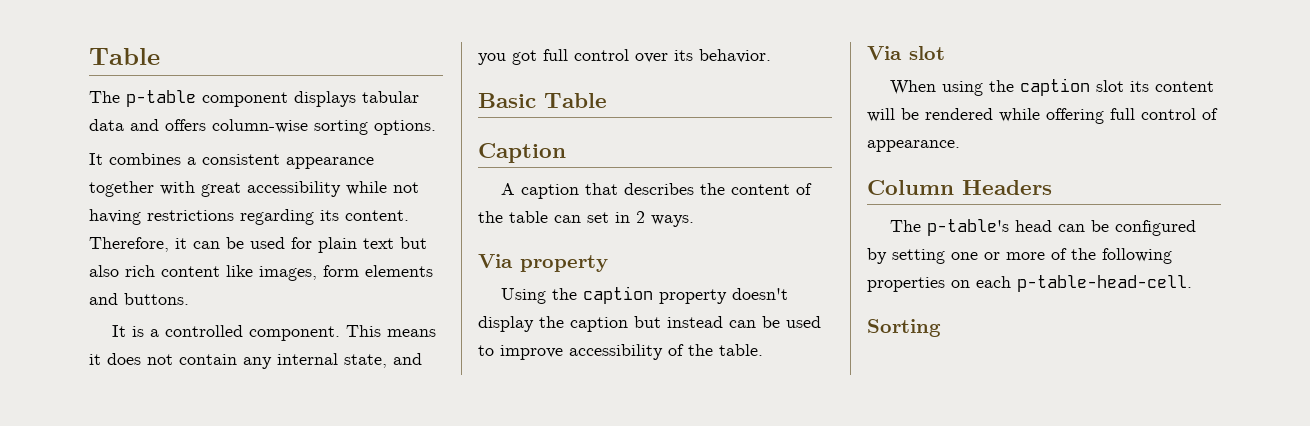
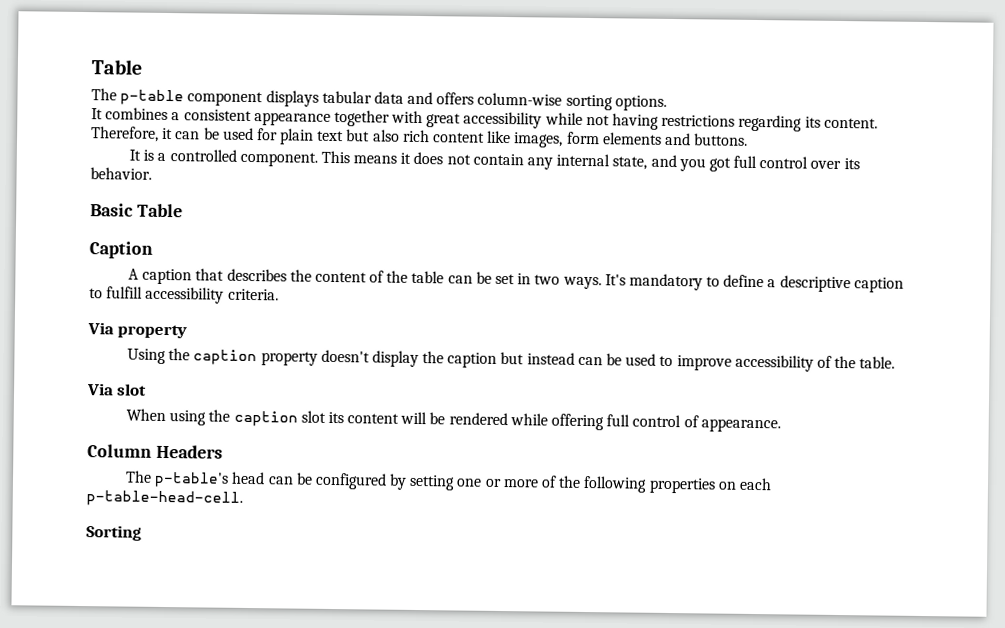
- A caption that describes the content of the table can set in 2 ways.
+ A caption that describes the content of the table can be set in two ways. It's mandatory to define a descriptive caption to fulfill accessibility criteria.

